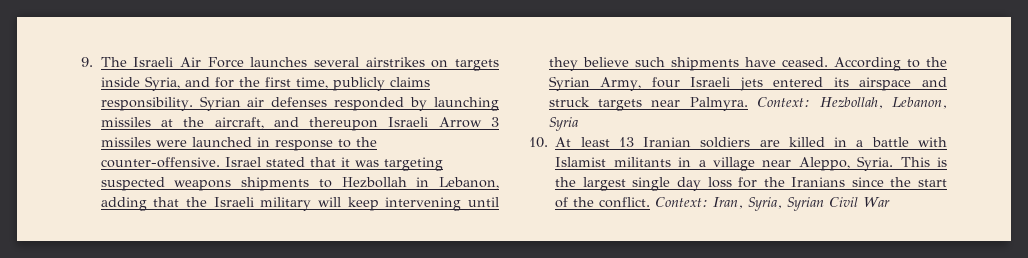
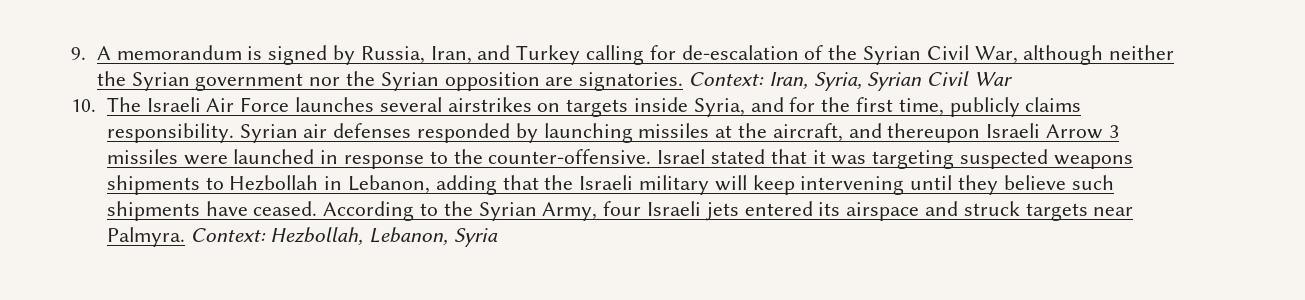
- 9. The Israeli Air Force launches several airstrikes on targets inside Syria, and for the first time, publicly claims responsibility.
+ 9. A memorandum is signed by Russia, Iran, and Turkey calling for de-escalation of the Syrian Civil War, although neither the Syrian government nor the Syrian opposition are signatories. Context: Iran, Syria, Syrian Civil War
+ 10. The Israeli Air Force launches several airstrikes on targets inside Syria, and for the first time, publicly claims responsibility.
- 10. At least 13 Iranian soldiers are killed in a battle with Islamist militants in a village near Aleppo, Syria. This is the largest single day loss for the Iranians since the start of the conflict. Context: Iran, Syria, Syrian Civil War

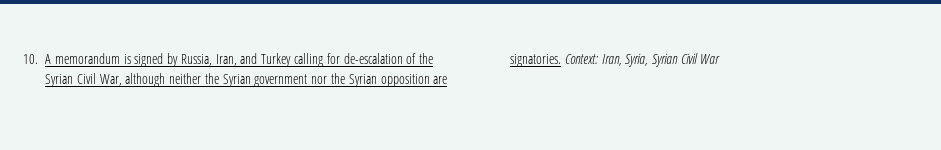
- 9. A memorandum is signed by Russia, Iran, and Turkey calling for de-escalation of the Syrian Civil War, although neither the Syrian government nor the Syrian opposition are signatories.
+ 10. A memorandum is signed by Russia, Iran, and Turkey calling for de-escalation of the Syrian Civil War, although neither the Syrian government nor the Syrian opposition are signatories.
- 10. The Israeli Air Force launches several airstrikes on targets inside Syria, and for the first time, publicly claims responsibility. Syrian air defenses responded by launching missiles at the aircraft, and thereupon Israeli Arrow 3 missiles were launched in response to the counter-offensive. Israel stated that it was targeting suspected weapons shipments to Hezbollah in Lebanon, adding that the Israeli military will keep intervening until they believe such shipments have ceased. According to the Syrian Army, four Israeli jets entered its airspace and struck targets near Palmyra. Context: Hezbollah, Lebanon, Syria

